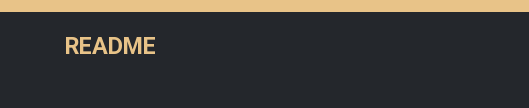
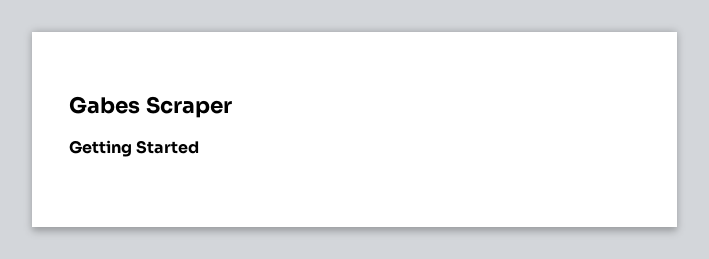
- README
+ Gabes Scraper
+ Getting Started

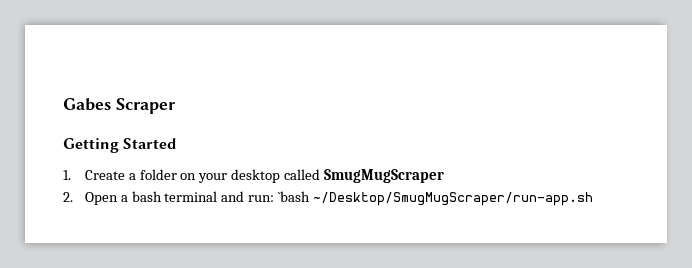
+ 1. Create a folder on your desktop called SmugMugScraper
+ 2. Open a bash terminal and run: `bash ~/Desktop/SmugMugScraper/run-app.sh

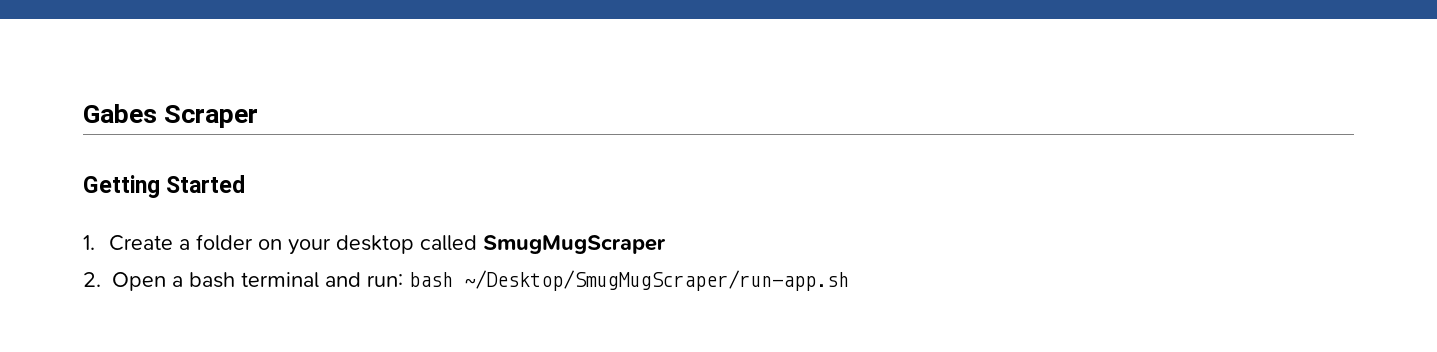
- 2. Open a bash terminal and run: `bash ~/Desktop/SmugMugScraper/run-app.sh
+ 2. Open a bash terminal and run: bash ~/Desktop/SmugMugScraper/run-app.sh

